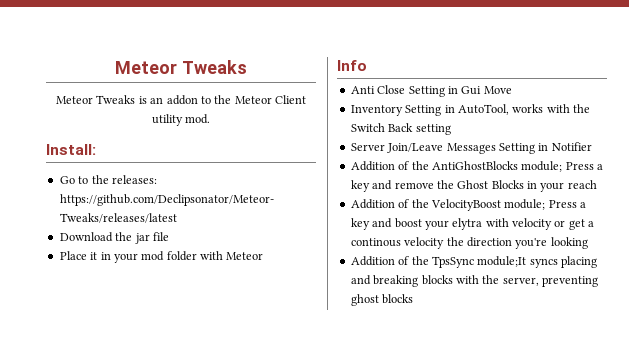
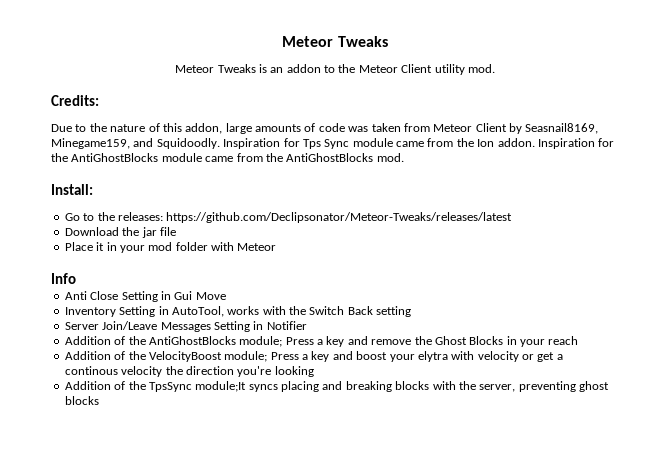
+ Credits:
+ Due to the nature of this addon, large amounts of code was taken from Meteor Client by Seasnail8169, Minegame159, and Squidoodly. Inspiration for Tps Sync module came from the Ion addon. Inspiration for the AntiGhostBlocks module came from the AntiGhostBlocks mod.

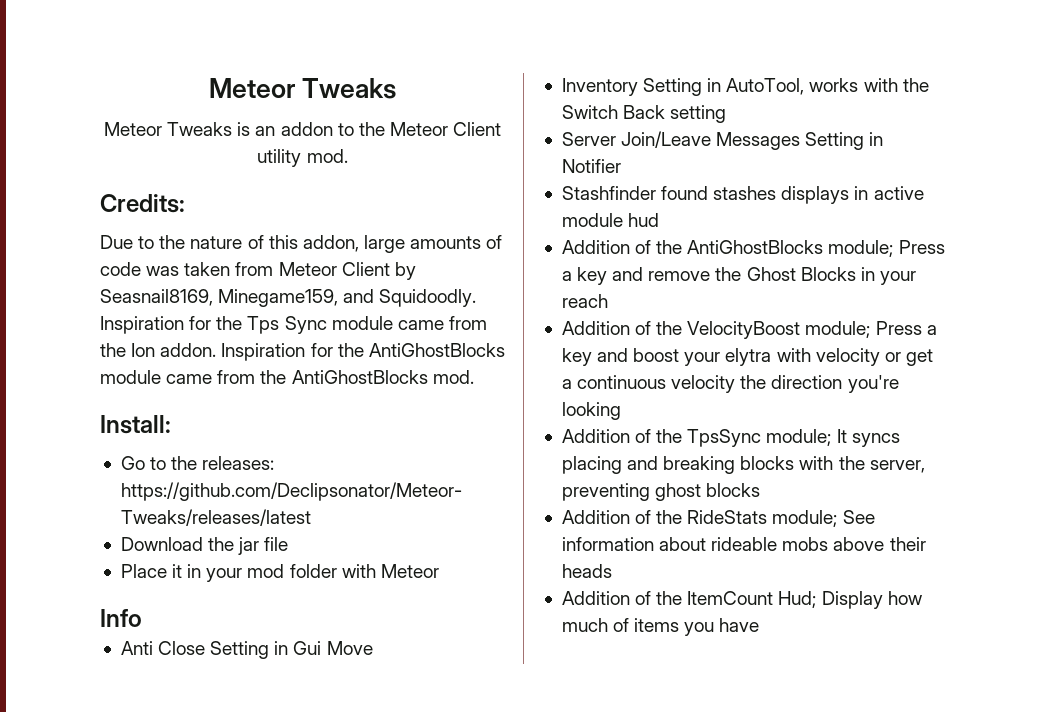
- Inspiration for Tps Sync module came from the Ion addon.
+ Inspiration for the Tps Sync module came from the Ion addon.
+ Stashfinder found stashes displays in active module hud
- Addition of the VelocityBoost module; Press a key and boost your elytra with velocity or get a continous velocity the direction you're looking
+ Addition of the VelocityBoost module; Press a key and boost your elytra with velocity or get a continuous velocity the direction you're looking
- Addition of the TpsSync module;It syncs placing and breaking blocks with the server, preventing ghost blocks
+ Addition of the TpsSync module; It syncs placing and breaking blocks with the server, preventing ghost blocks
+ Addition of the RideStats module; See information about rideable mobs above their heads
+ Addition of the ItemCount Hud; Display how much of items you have

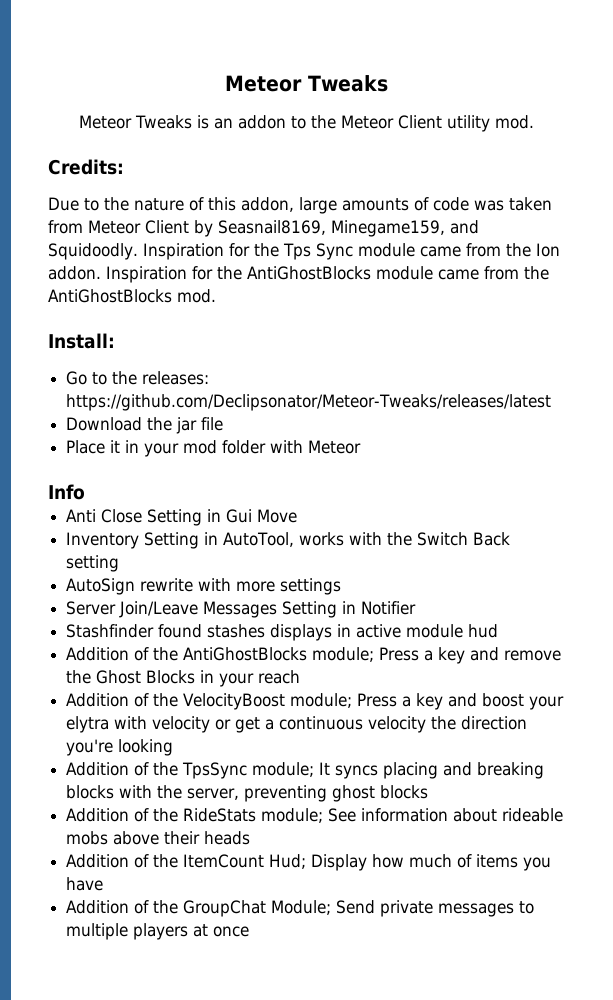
+ AutoSign rewrite with more settings
+ Addition of the GroupChat Module; Send private messages to multiple players at once

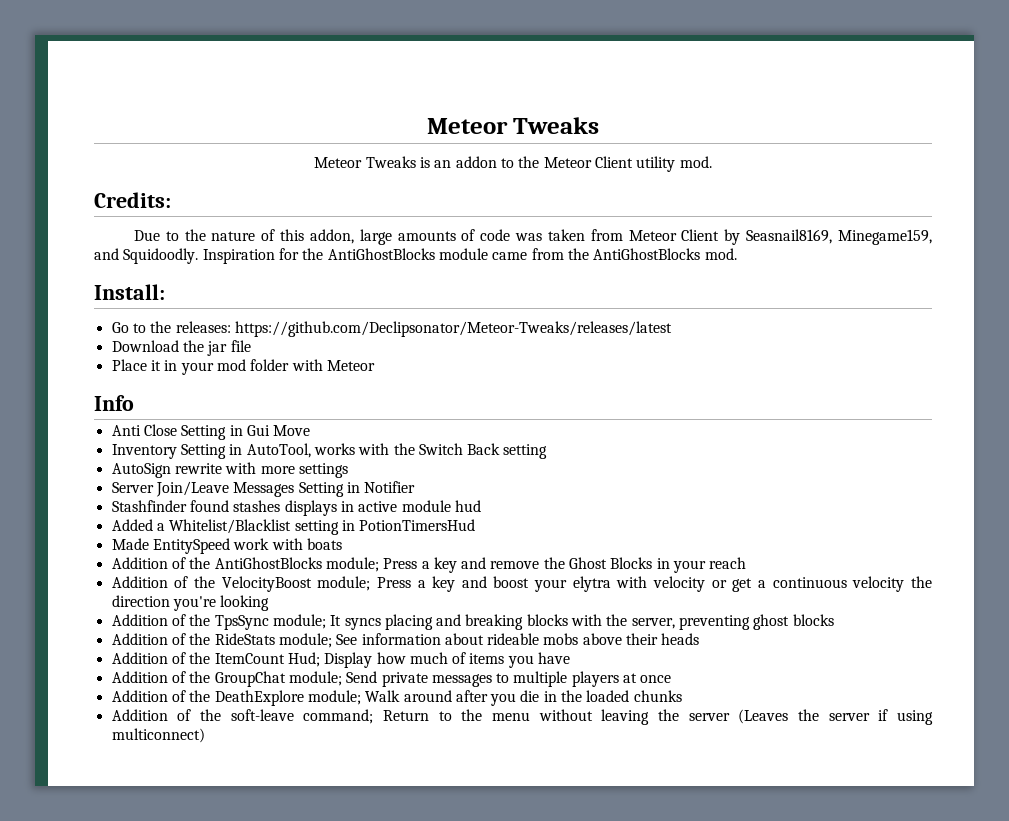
- Inspiration for the Tps Sync module came from the Ion addon. Inspiration for the AntiGhostBlocks module came from the AntiGhostBlocks mod.
+ Inspiration for the AntiGhostBlocks module came from the AntiGhostBlocks mod.
+ Added a Whitelist/Blacklist setting in PotionTimersHud
+ Made EntitySpeed work with boats
- Addition of the GroupChat Module; Send private messages to multiple players at once
+ Addition of the GroupChat module; Send private messages to multiple players at once
+ Addition of the DeathExplore module; Walk around after you die in the loaded chunks
+ Addition of the soft-leave command; Return to the menu without leaving the server (Leaves the server if using multiconnect)

